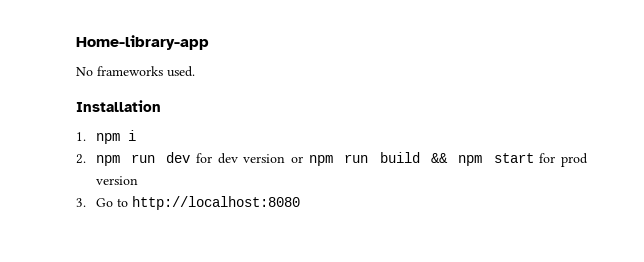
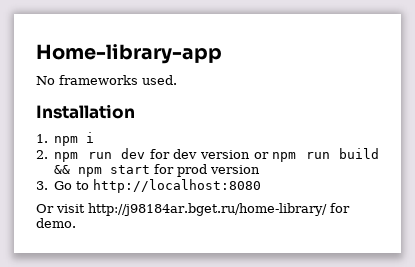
+ Or visit http://j98184ar.bget.ru/home-library/ for demo.

